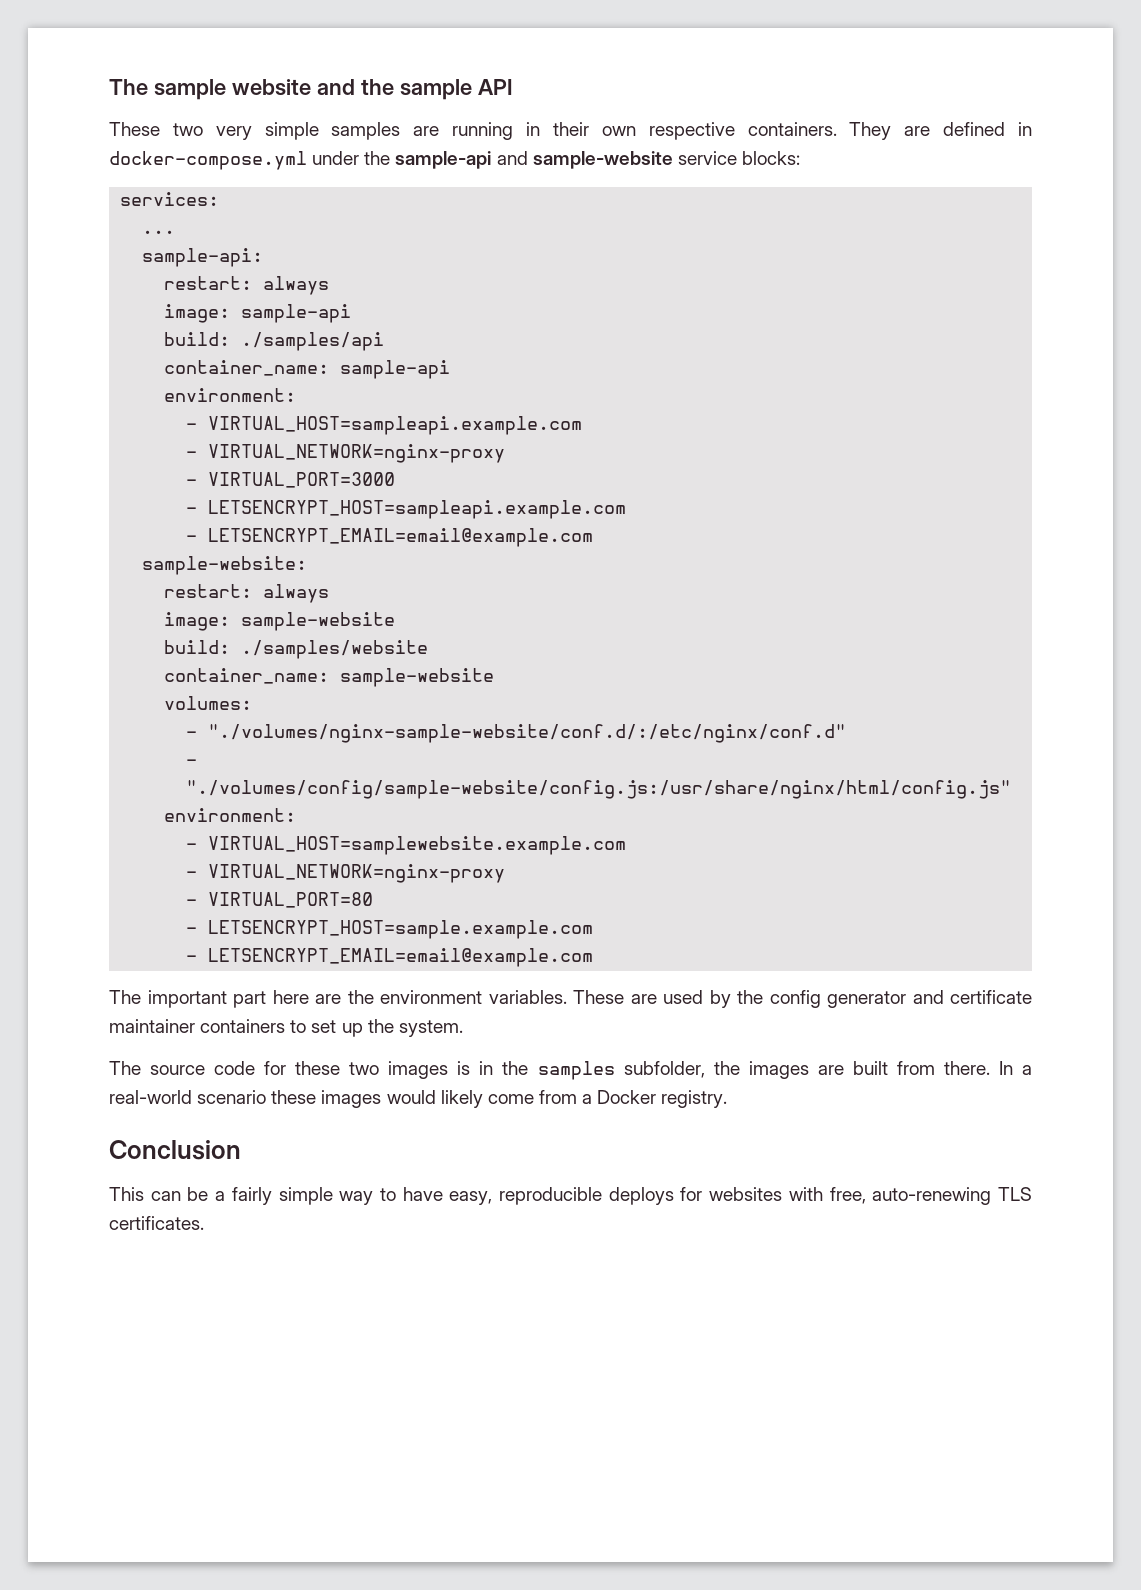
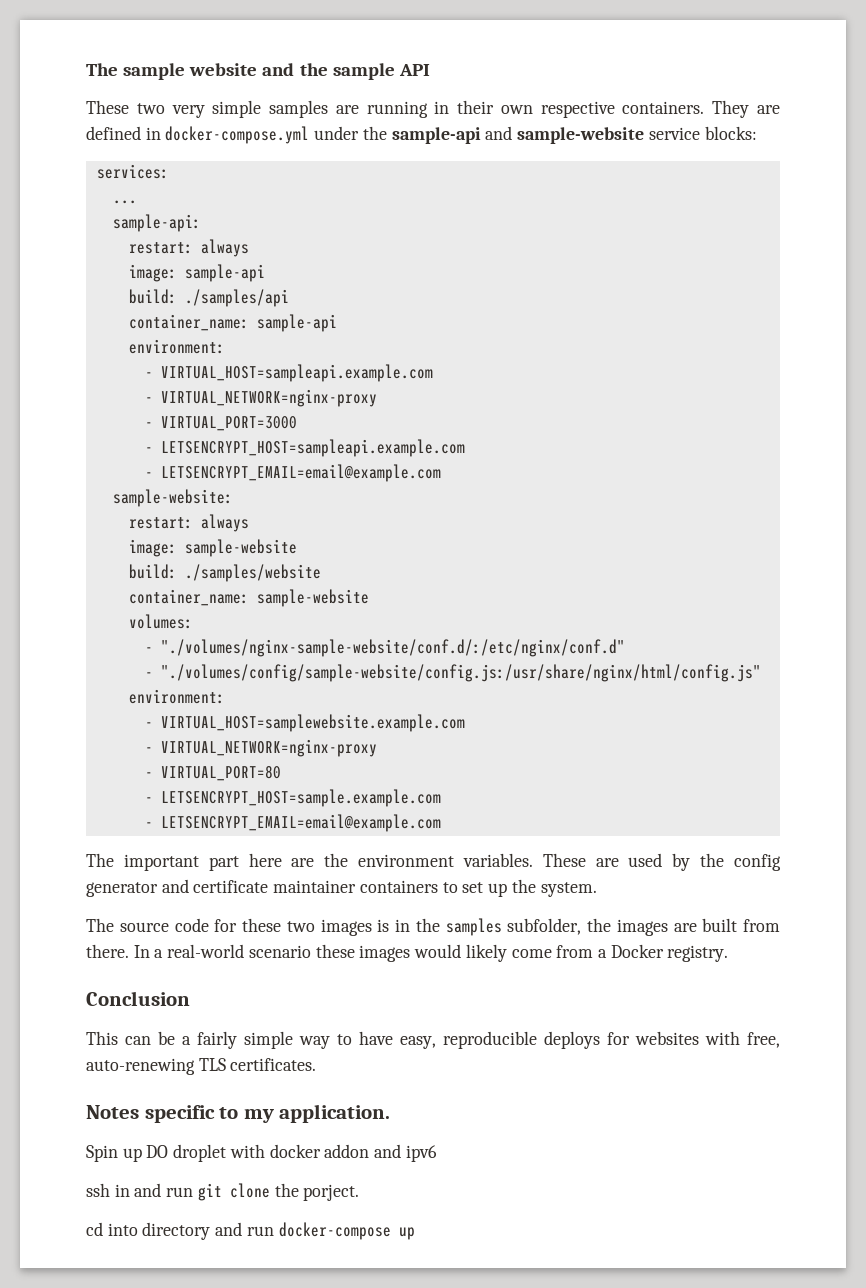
+ Notes specific to my application.
+ Spin up DO droplet with docker addon and ipv6
+ ssh in and run git clone the porject.
+ cd into directory and run docker-compose up

